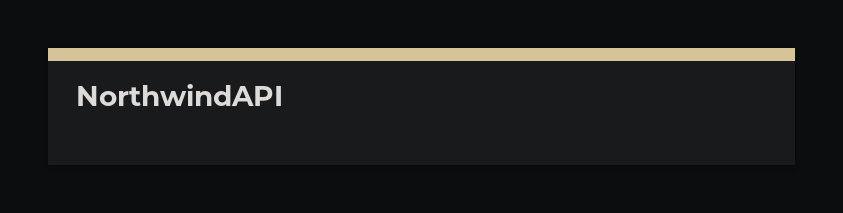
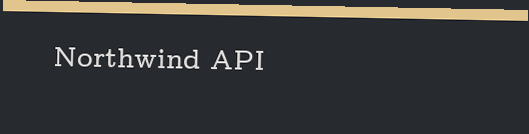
- NorthwindAPI
+ Northwind API

